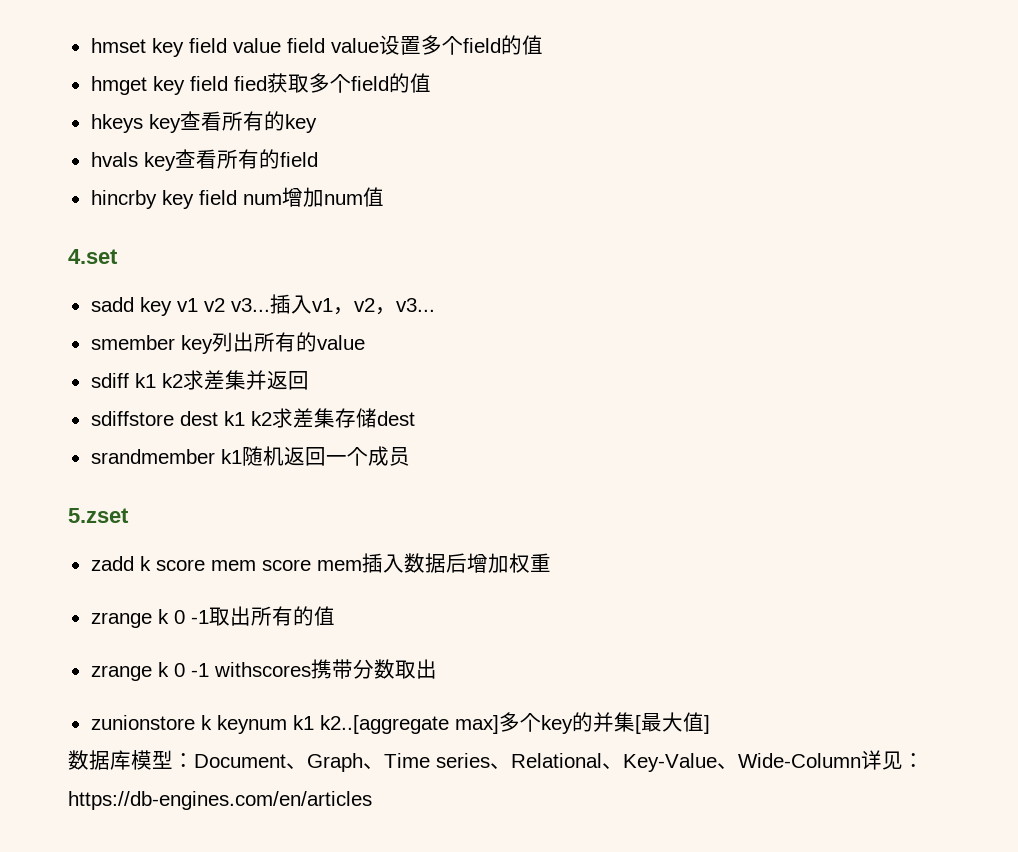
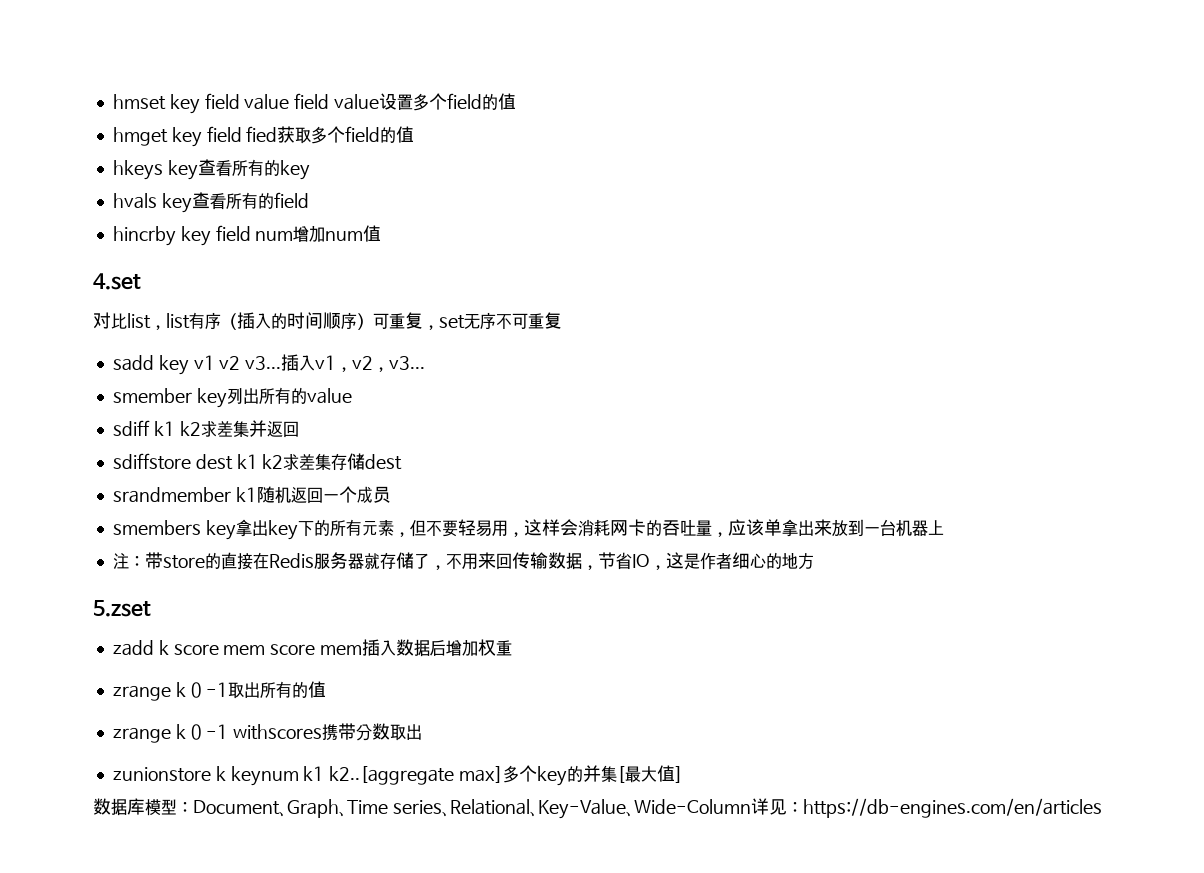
+ 对比list，list有序（插入的时间顺序）可重复，set无序不可重复
+ smembers key拿出key下的所有元素，但不要轻易用，这样会消耗网卡的吞吐量，应该单拿出来放到一台机器上
+ 注：带store的直接在Redis服务器就存储了，不用来回传输数据，节省IO，这是作者细心的地方

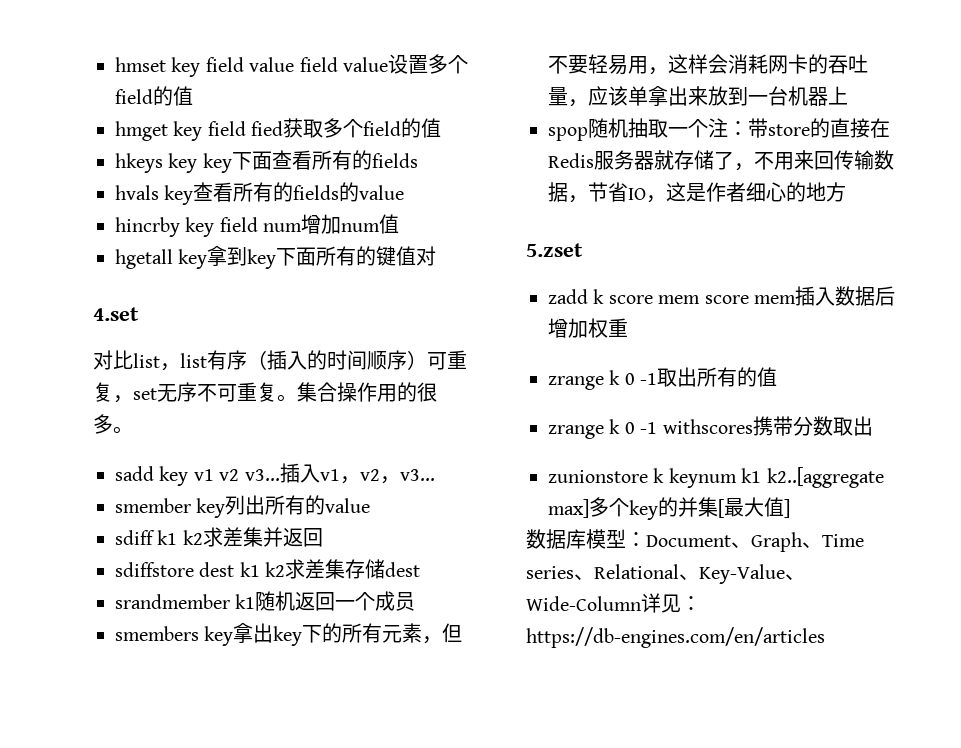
- hkeys key查看所有的key
+ hkeys key key下面查看所有的fields
- hvals key查看所有的field
+ hvals key查看所有的fields的value
+ hgetall key拿到key下面所有的键值对
- 对比list，list有序（插入的时间顺序）可重复，set无序不可重复
+ 对比list，list有序（插入的时间顺序）可重复，set无序不可重复。集合操作用的很多。
- 注：带store的直接在Redis服务器就存储了，不用来回传输数据，节省IO，这是作者细心的地方
+ spop随机抽取一个注：带store的直接在Redis服务器就存储了，不用来回传输数据，节省IO，这是作者细心的地方

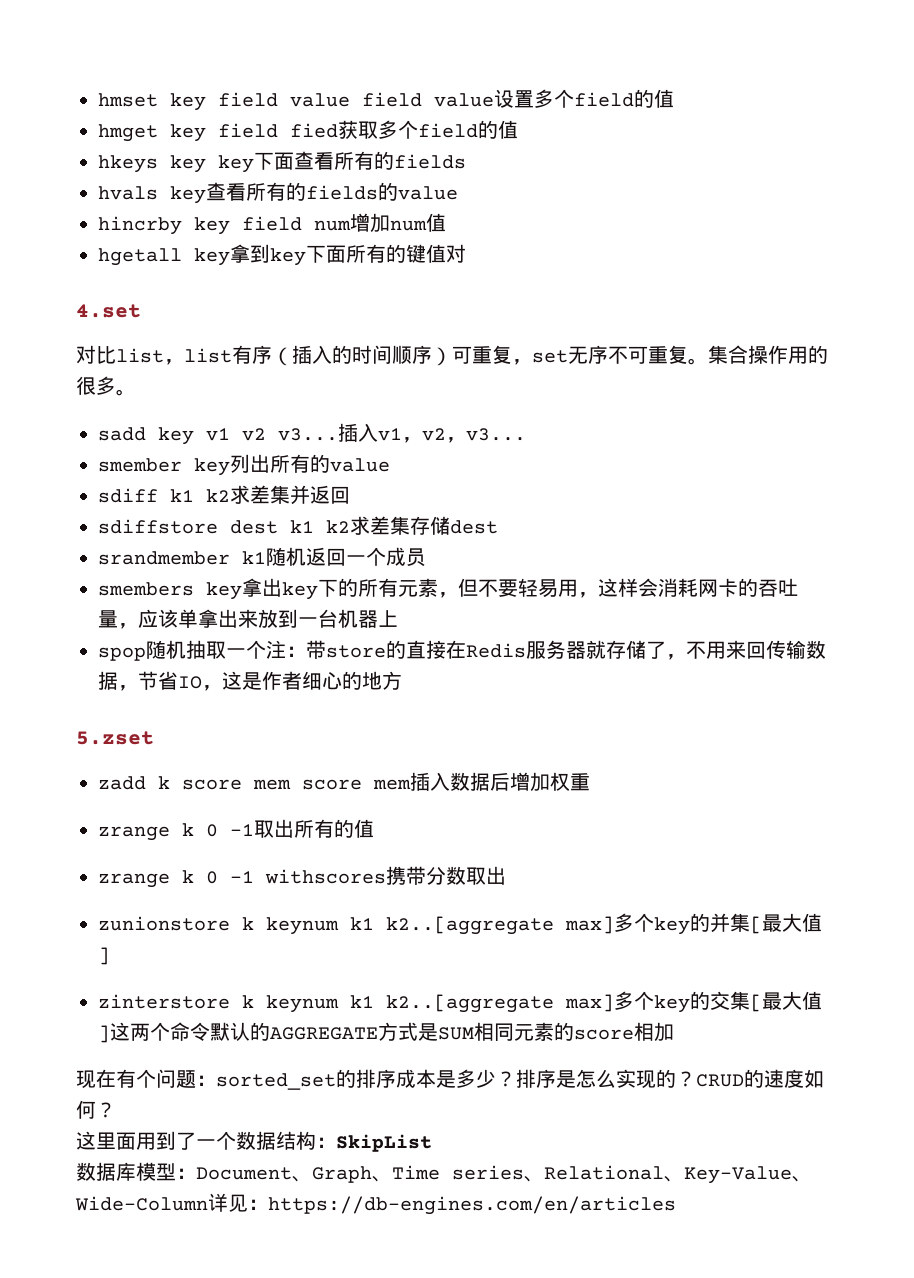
+ zinterstore k keynum k1 k2..[aggregate max]多个key的交集[最大值]这两个命令默认的AGGREGATE方式是SUM相同元素的score相加
+ 现在有个问题：sorted_set的排序成本是多少？排序是怎么实现的？CRUD的速度如何？
+ 这里面用到了一个数据结构：SkipList

